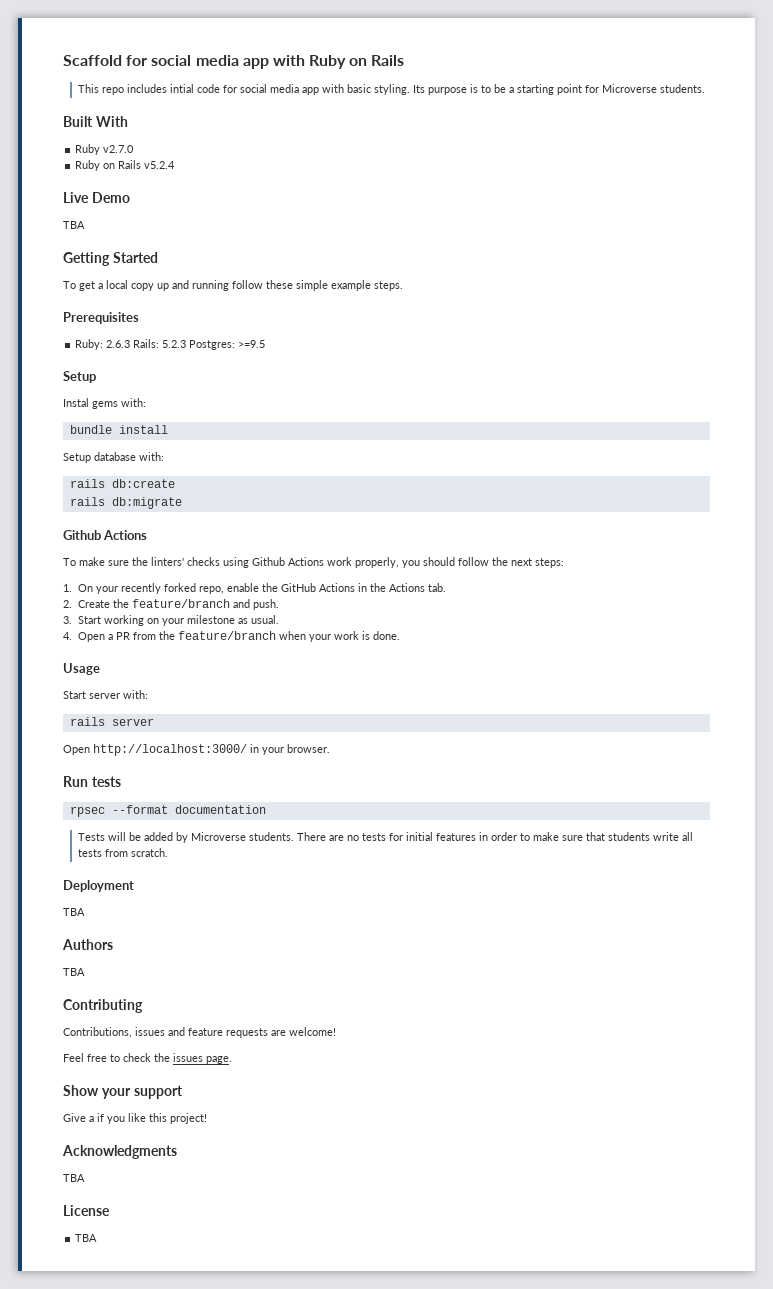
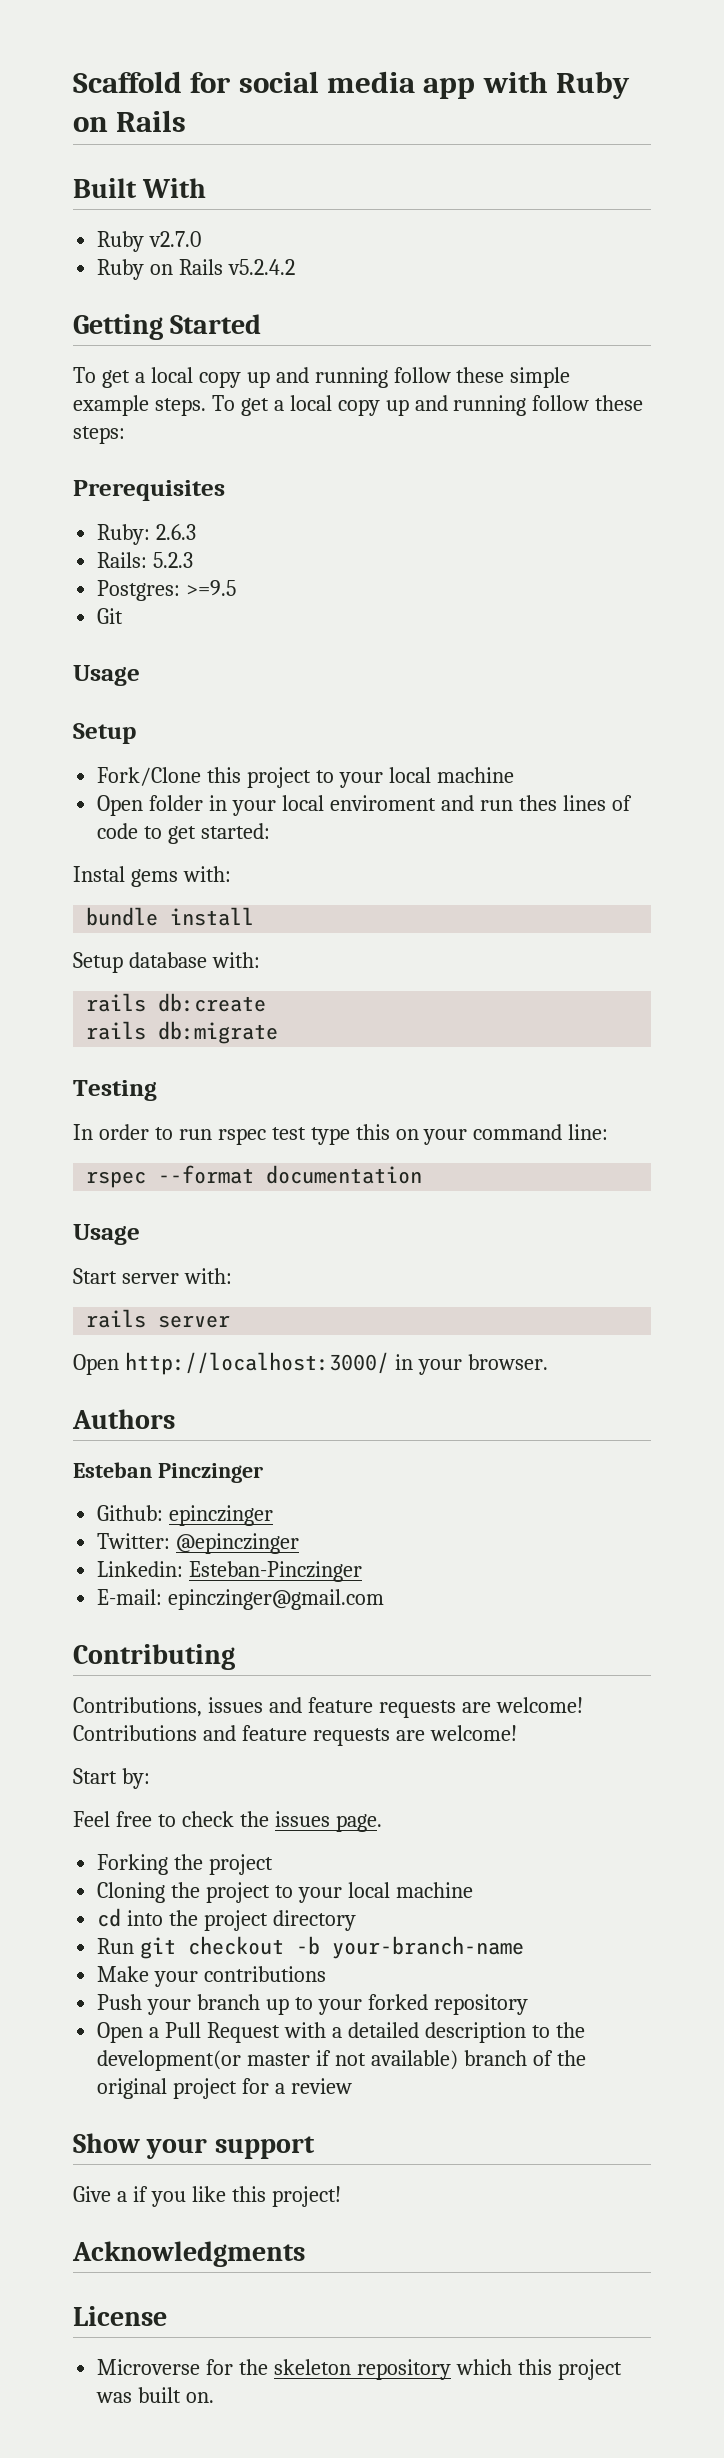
- This repo includes intial code for social media app with basic styling. Its purpose is to be a starting point for Microverse students.
- Ruby on Rails v5.2.4
- Live Demo
- TBA
+ Ruby on Rails v5.2.4.2
+ To get a local copy up and running follow these steps:
- Ruby: 2.6.3 Rails: 5.2.3 Postgres: >=9.5
+ Ruby: 2.6.3
+ Rails: 5.2.3
+ Postgres: >=9.5
+ Git
+ Usage
  Setup
+ Fork/Clone this project to your local machine
+ Open folder in your local enviroment and run thes lines of code to get started:
  rails db:migrate
- Github Actions
- To make sure the linters' checks using Github Actions work properly, you should follow the next steps:
- 1. On your recently forked repo, enable the GitHub Actions in the Actions tab.
- 2. Create the feature/branch and push.
- 3. Start working on your milestone as usual.
- 4. Open a PR from the feature/branch when your work is done.
+ Testing
+ In order to run rspec test type this on your command line:
+ rspec --format documentation
- Run tests
- rpsec --format documentation
- Tests will be added by Microverse students. There are no tests for initial features in order to make sure that students write all tests from scratch.
- Deployment
- TBA
  Authors
- TBA
+ Esteban Pinczinger
+ Github: epinczinger
+ Twitter: @epinczinger
+ Linkedin: Esteban-Pinczinger
+ E-mail: epinczinger@gmail.com
+ Contributions and feature requests are welcome!
+ Start by:
+ Forking the project
+ Cloning the project to your local machine
+ cd into the project directory
+ Run git checkout -b your-branch-name
+ Make your contributions
+ Push your branch up to your forked repository
+ Open a Pull Request with a detailed description to the development(or master if not available) branch of the original project for a review
  Acknowledgments
- TBA
  License
- TBA
+ Microverse for the skeleton repository which this project was built on.

